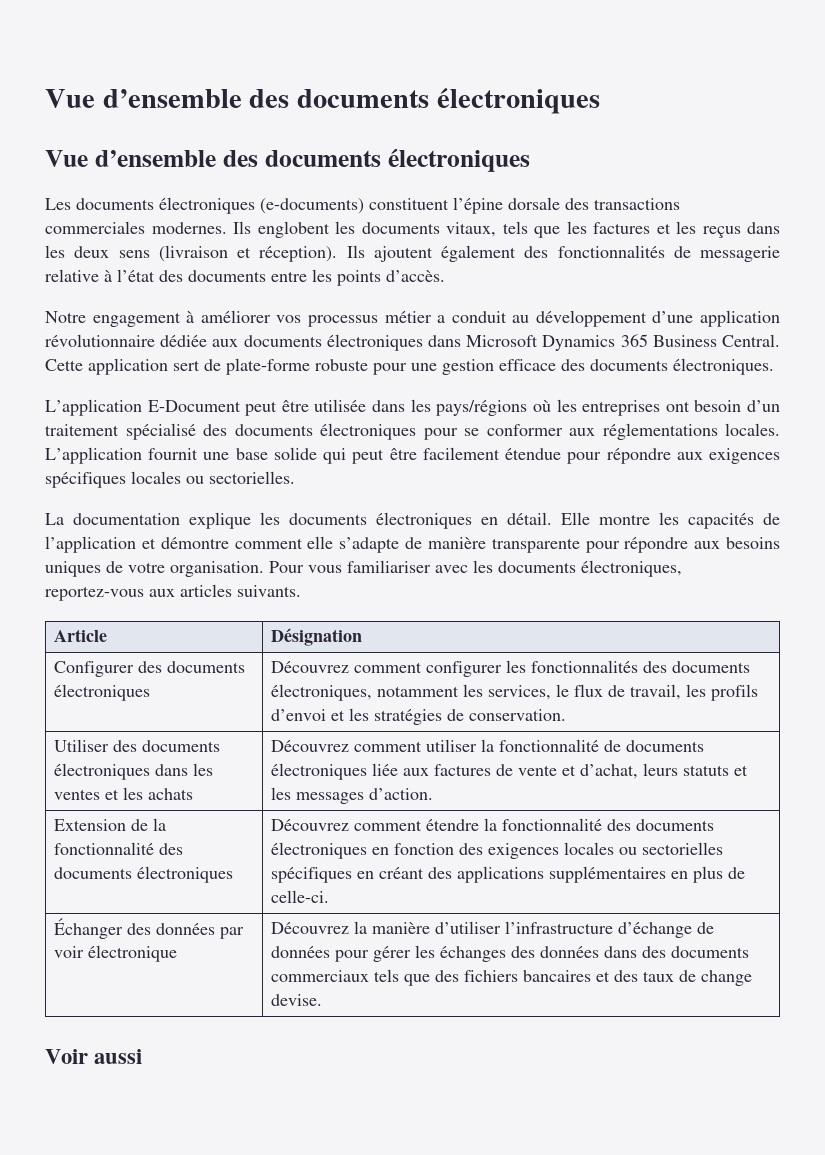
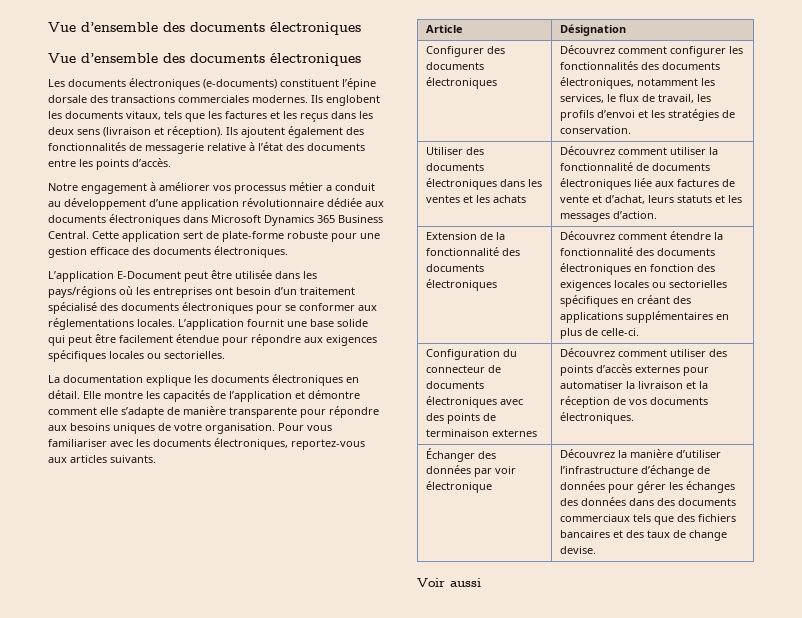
+ Configuration du connecteur de documents électroniques avec des points de terminaison externes | Découvrez comment utiliser des points d’accès externes pour automatiser la livraison et la réception de vos documents électroniques.

